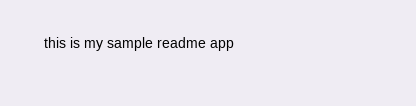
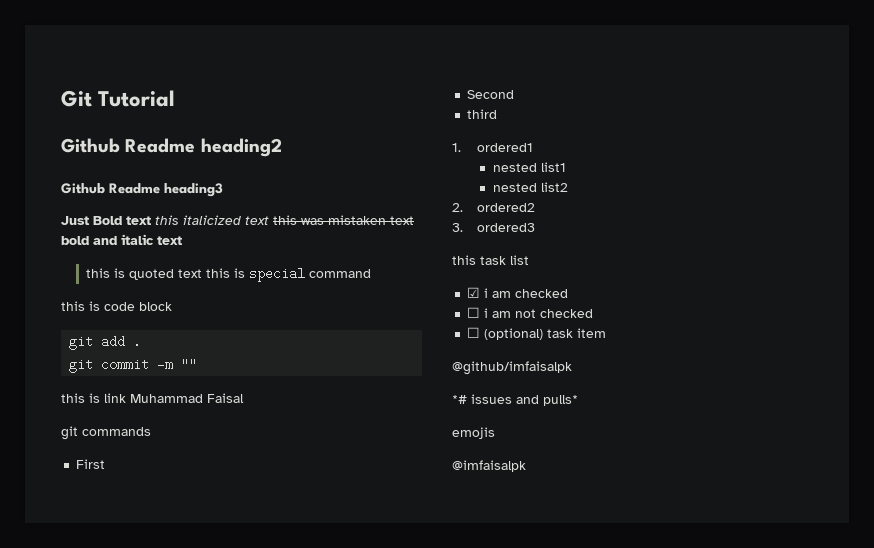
- this is my sample readme app
+ Git Tutorial
+ Github Readme heading2
+ Github Readme heading3
+ Just Bold text this italicized text this was mistaken text bold and italic text
+ this is quoted text this is special command
+ this is code block
+ git add .
+ git commit -m ""
+ this is link Muhammad Faisal
+ git commands
+ First
+ Second
+ third
+ 1. ordered1
+ nested list1
+ nested list2
+ 2. ordered2
+ 3. ordered3
+ this task list
+ ☑ i am checked
+ ☐ i am not checked
+ ☐ (optional) task item
+ @github/imfaisalpk
+ *# issues and pulls*
+ emojis
+ @imfaisalpk

